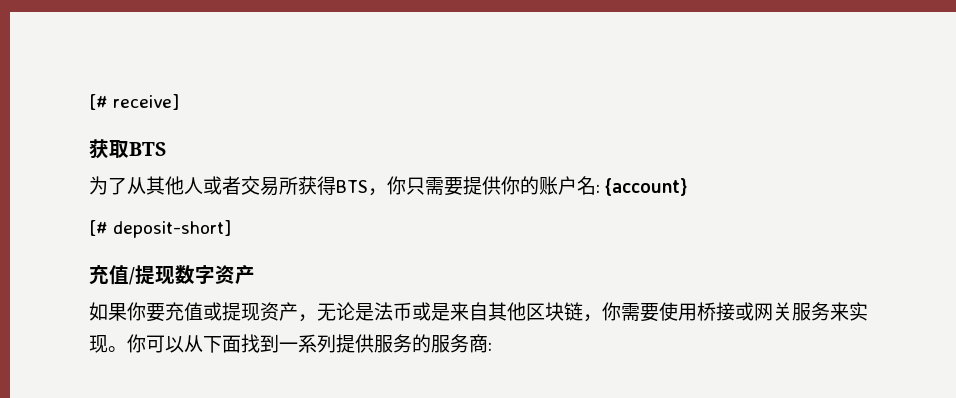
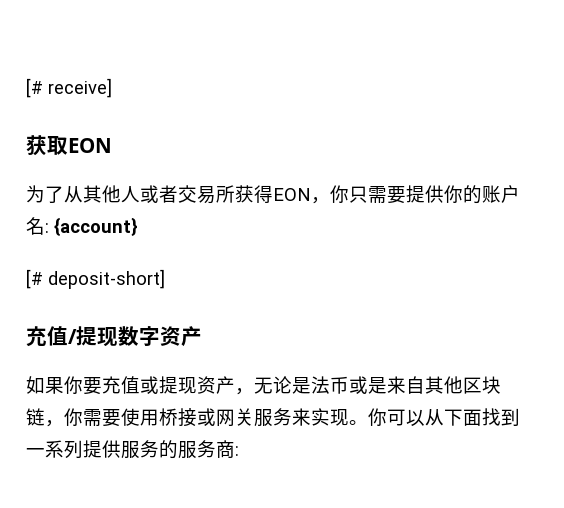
- 获取BTS
+ 获取EON
- 为了从其他人或者交易所获得BTS，你只需要提供你的账户名: {account}
+ 为了从其他人或者交易所获得EON，你只需要提供你的账户名: {account}

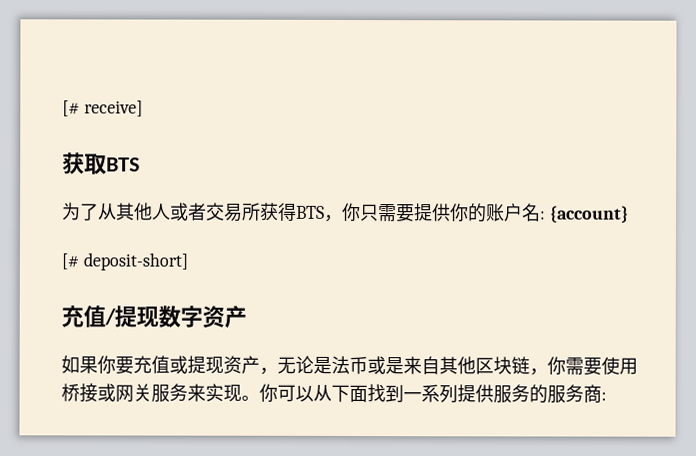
- 获取EON
+ 获取BTS
- 为了从其他人或者交易所获得EON，你只需要提供你的账户名: {account}
+ 为了从其他人或者交易所获得BTS，你只需要提供你的账户名: {account}

